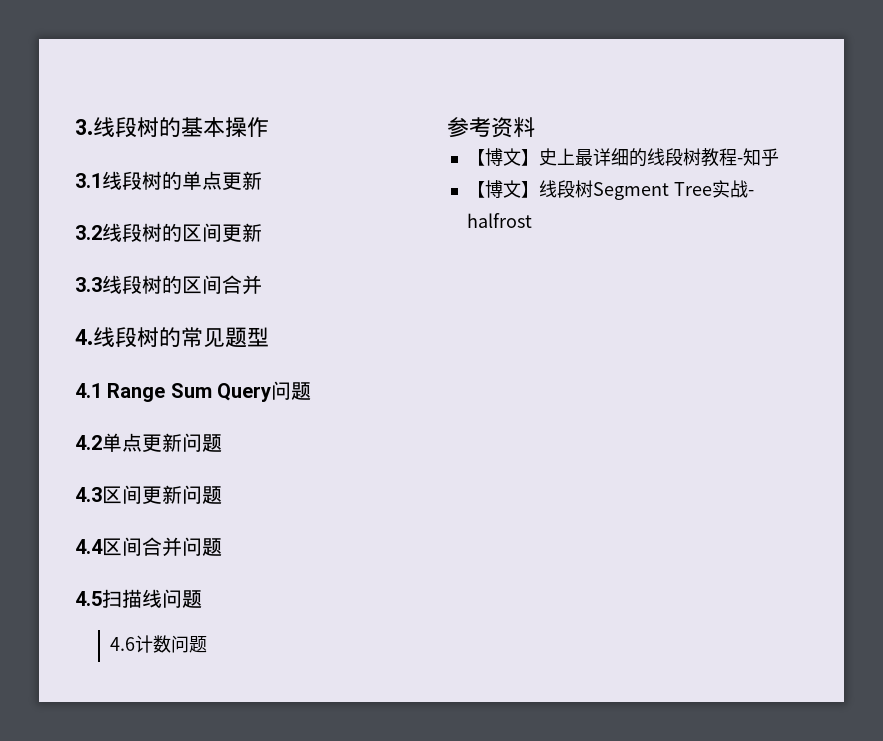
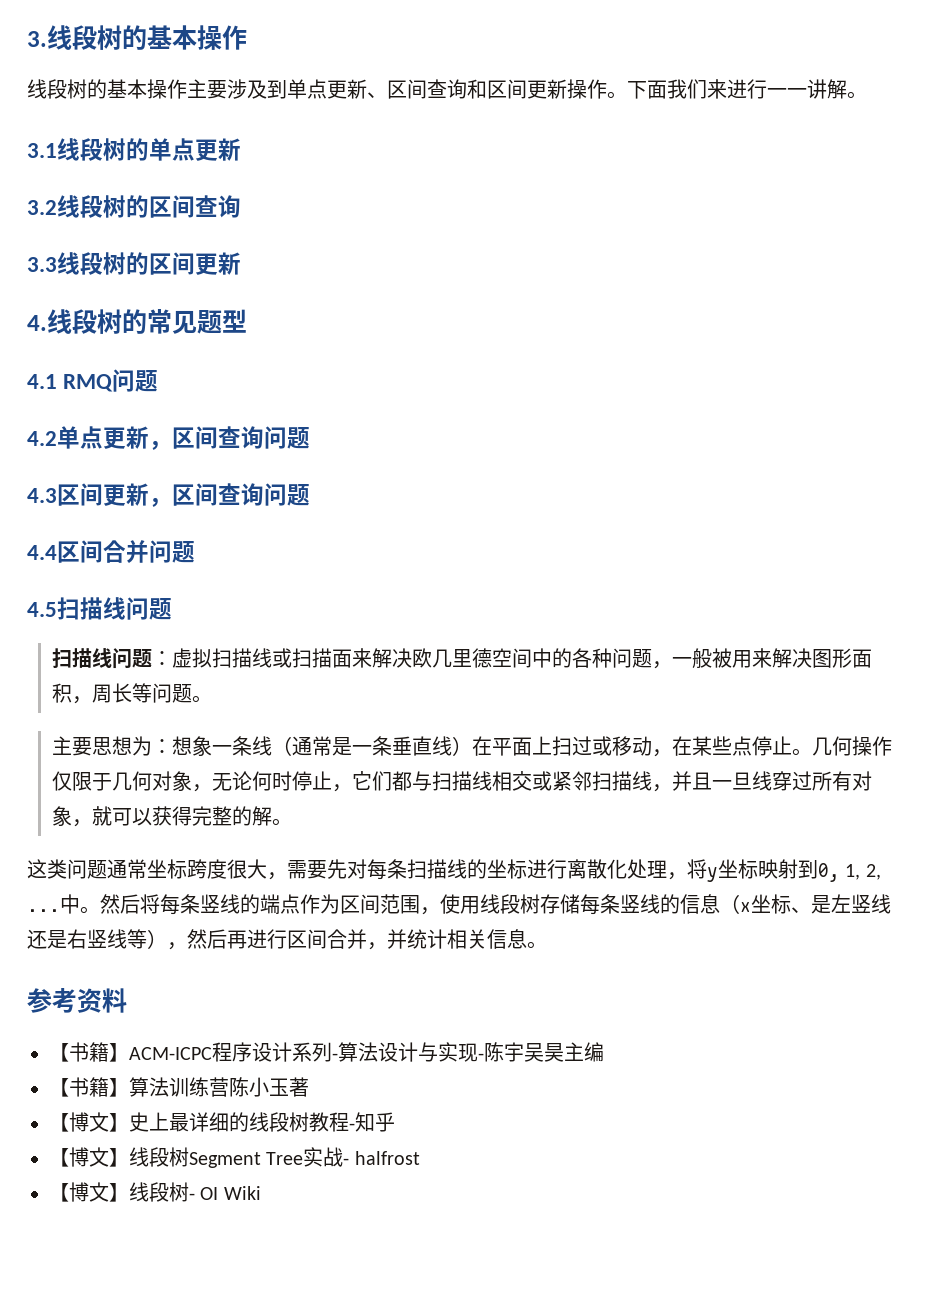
+ 线段树的基本操作主要涉及到单点更新、区间查询和区间更新操作。下面我们来进行一一讲解。
- 3.2线段树的区间更新
+ 3.2线段树的区间查询
- 3.3线段树的区间合并
+ 3.3线段树的区间更新
- 4.1 Range Sum Query问题
+ 4.1 RMQ问题
- 4.2单点更新问题
+ 4.2单点更新，区间查询问题
- 4.3区间更新问题
+ 4.3区间更新，区间查询问题
- 4.6计数问题
+ 扫描线问题：虚拟扫描线或扫描面来解决欧几里德空间中的各种问题，一般被用来解决图形面积，周长等问题。
+ 主要思想为：想象一条线（通常是一条垂直线）在平面上扫过或移动，在某些点停止。几何操作仅限于几何对象，无论何时停止，它们都与扫描线相交或紧邻扫描线，并且一旦线穿过所有对象，就可以获得完整的解。
+ 这类问题通常坐标跨度很大，需要先对每条扫描线的坐标进行离散化处理，将y坐标映射到0, 1, 2, ...中。然后将每条竖线的端点作为区间范围，使用线段树存储每条竖线的信息（x坐标、是左竖线还是右竖线等），然后再进行区间合并，并统计相关信息。
  参考资料
+ 【书籍】ACM-ICPC程序设计系列-算法设计与实现-陈宇吴昊主编
+ 【书籍】算法训练营陈小玉著
+ 【博文】线段树- OI Wiki

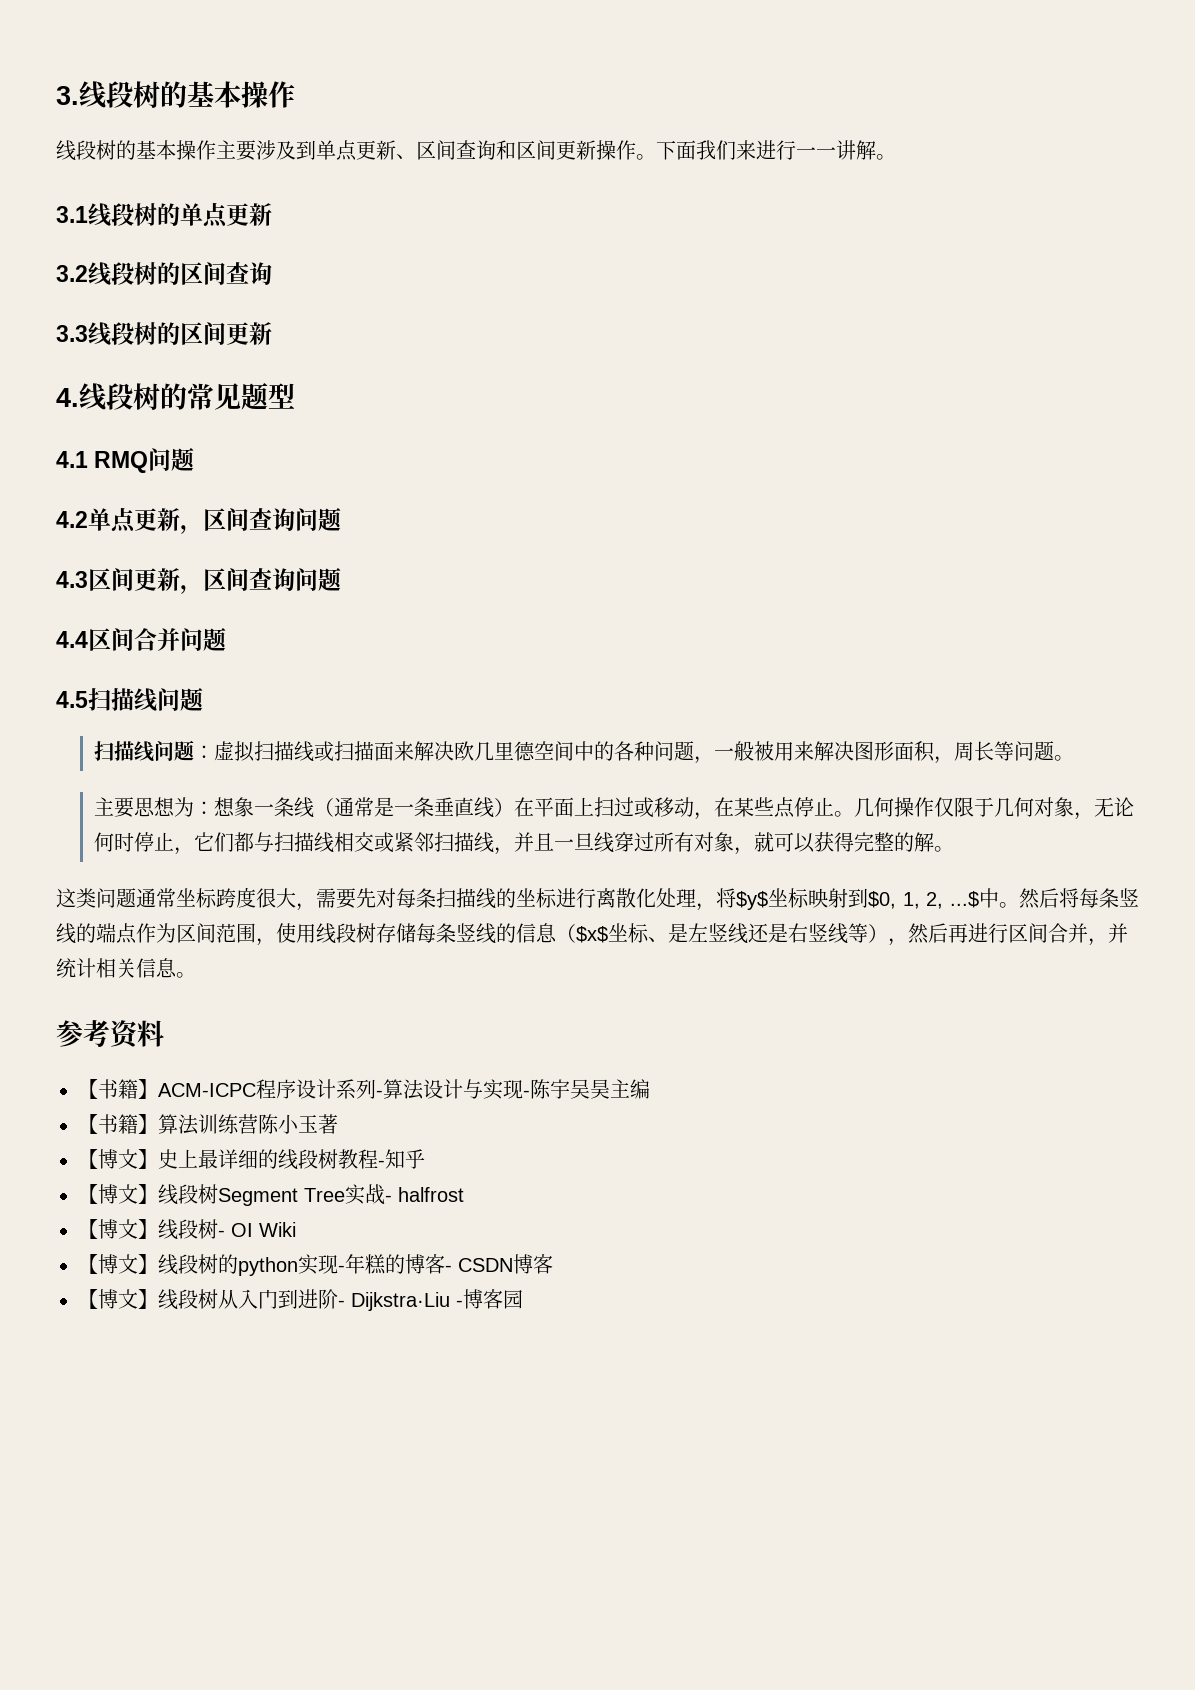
- 这类问题通常坐标跨度很大，需要先对每条扫描线的坐标进行离散化处理，将y坐标映射到0, 1, 2, ...中。
+ 这类问题通常坐标跨度很大，需要先对每条扫描线的坐标进行离散化处理，将$y$坐标映射到$0, 1, 2, ...$中。
- 然后将每条竖线的端点作为区间范围，使用线段树存储每条竖线的信息（x坐标、是左竖线还是右竖线等），然后再进行区间合并，并统计相关信息。
+ 然后将每条竖线的端点作为区间范围，使用线段树存储每条竖线的信息（$x$坐标、是左竖线还是右竖线等），然后再进行区间合并，并统计相关信息。
+ 【博文】线段树的python实现-年糕的博客- CSDN博客
+ 【博文】线段树从入门到进阶- Dijkstra·Liu -博客园

